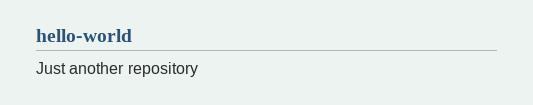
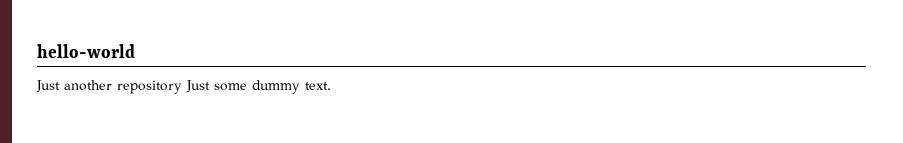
- Just another repository
+ Just another repository Just some dummy text.

